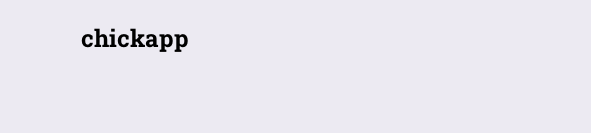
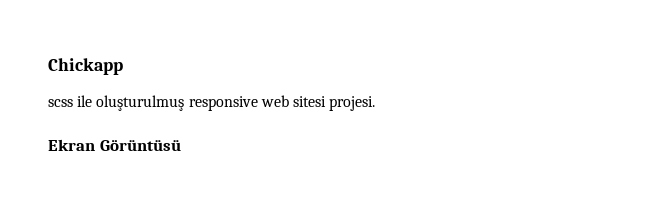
- chickapp
+ Chickapp
+ scss ile oluşturulmuş responsive web sitesi projesi.
+ Ekran Görüntüsü

